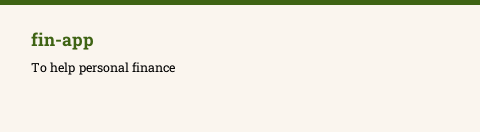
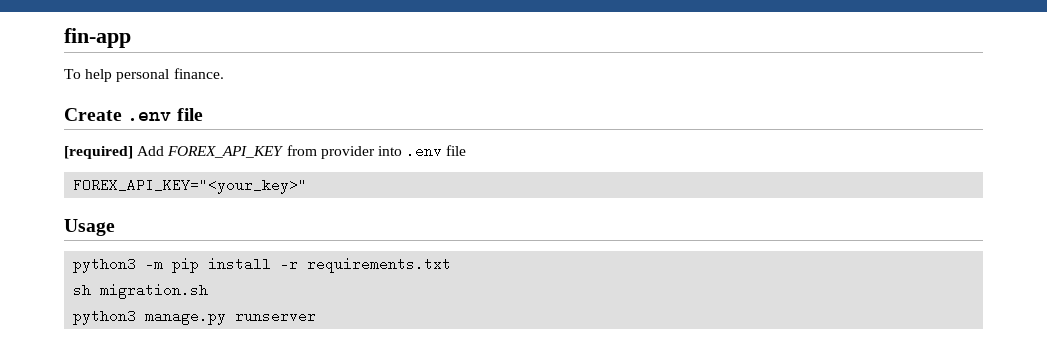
- To help personal finance
+ To help personal finance.
+ Create .env file
+ [required] Add FOREX_API_KEY from provider into .env file
+ FOREX_API_KEY="<your_key>"
+ Usage
+ python3 -m pip install -r requirements.txt
+ sh migration.sh
+ python3 manage.py runserver

